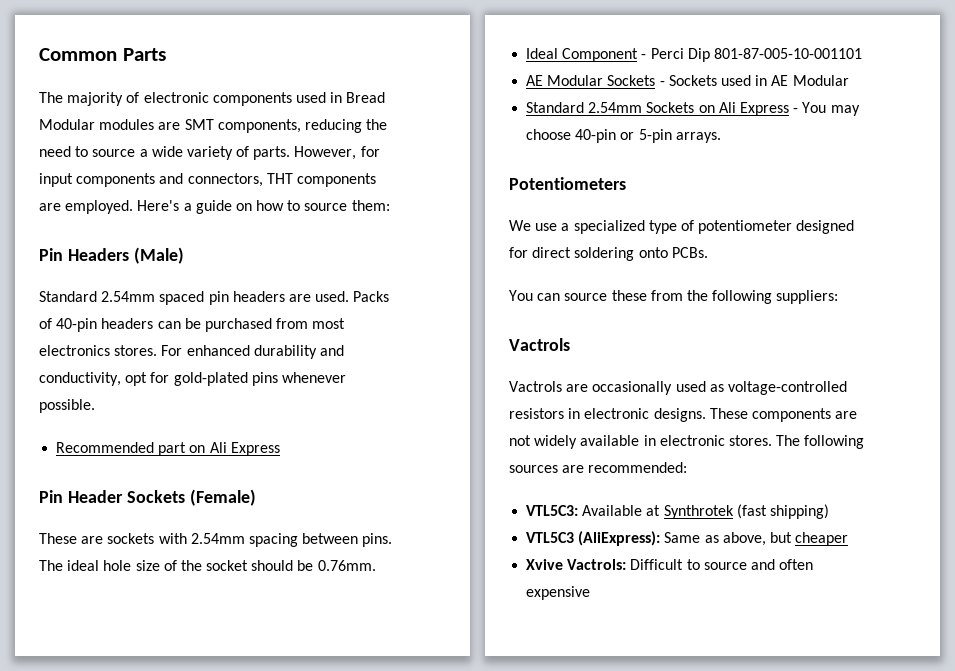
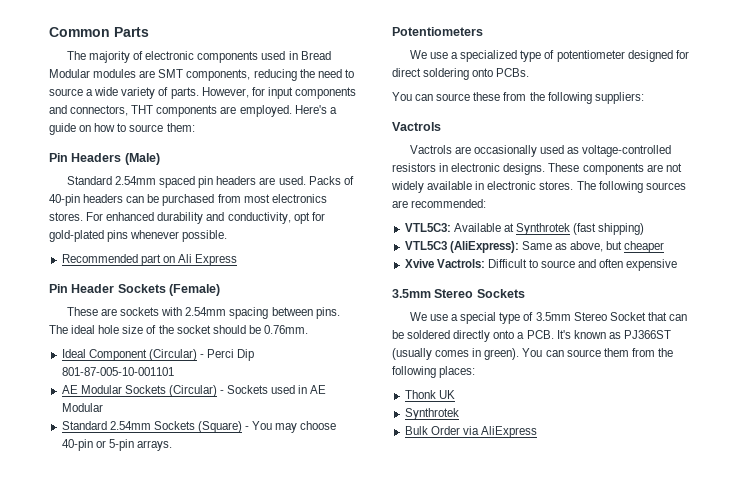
- Ideal Component - Perci Dip 801-87-005-10-001101
+ Ideal Component (Circular) - Perci Dip 801-87-005-10-001101
- AE Modular Sockets - Sockets used in AE Modular
+ AE Modular Sockets (Circular) - Sockets used in AE Modular
- Standard 2.54mm Sockets on Ali Express - You may choose 40-pin or 5-pin arrays.
+ Standard 2.54mm Sockets (Square) - You may choose 40-pin or 5-pin arrays.
+ 3.5mm Stereo Sockets
+ We use a special type of 3.5mm Stereo Socket that can be soldered directly onto a PCB. It's known as PJ366ST (usually comes in green). You can source them from the following places:
+ Thonk UK
+ Synthrotek
+ Bulk Order via AliExpress

